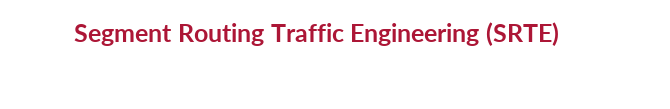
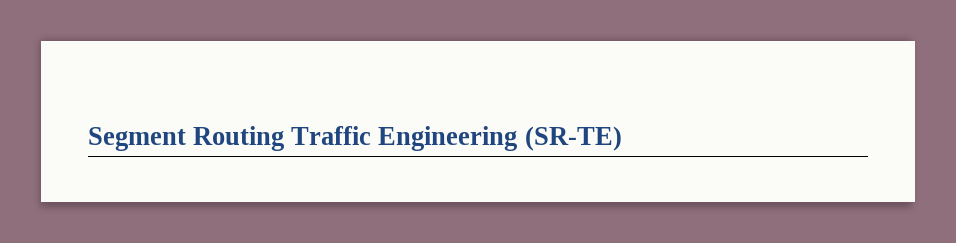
- Segment Routing Traffic Engineering (SRTE)
+ Segment Routing Traffic Engineering (SR-TE)

